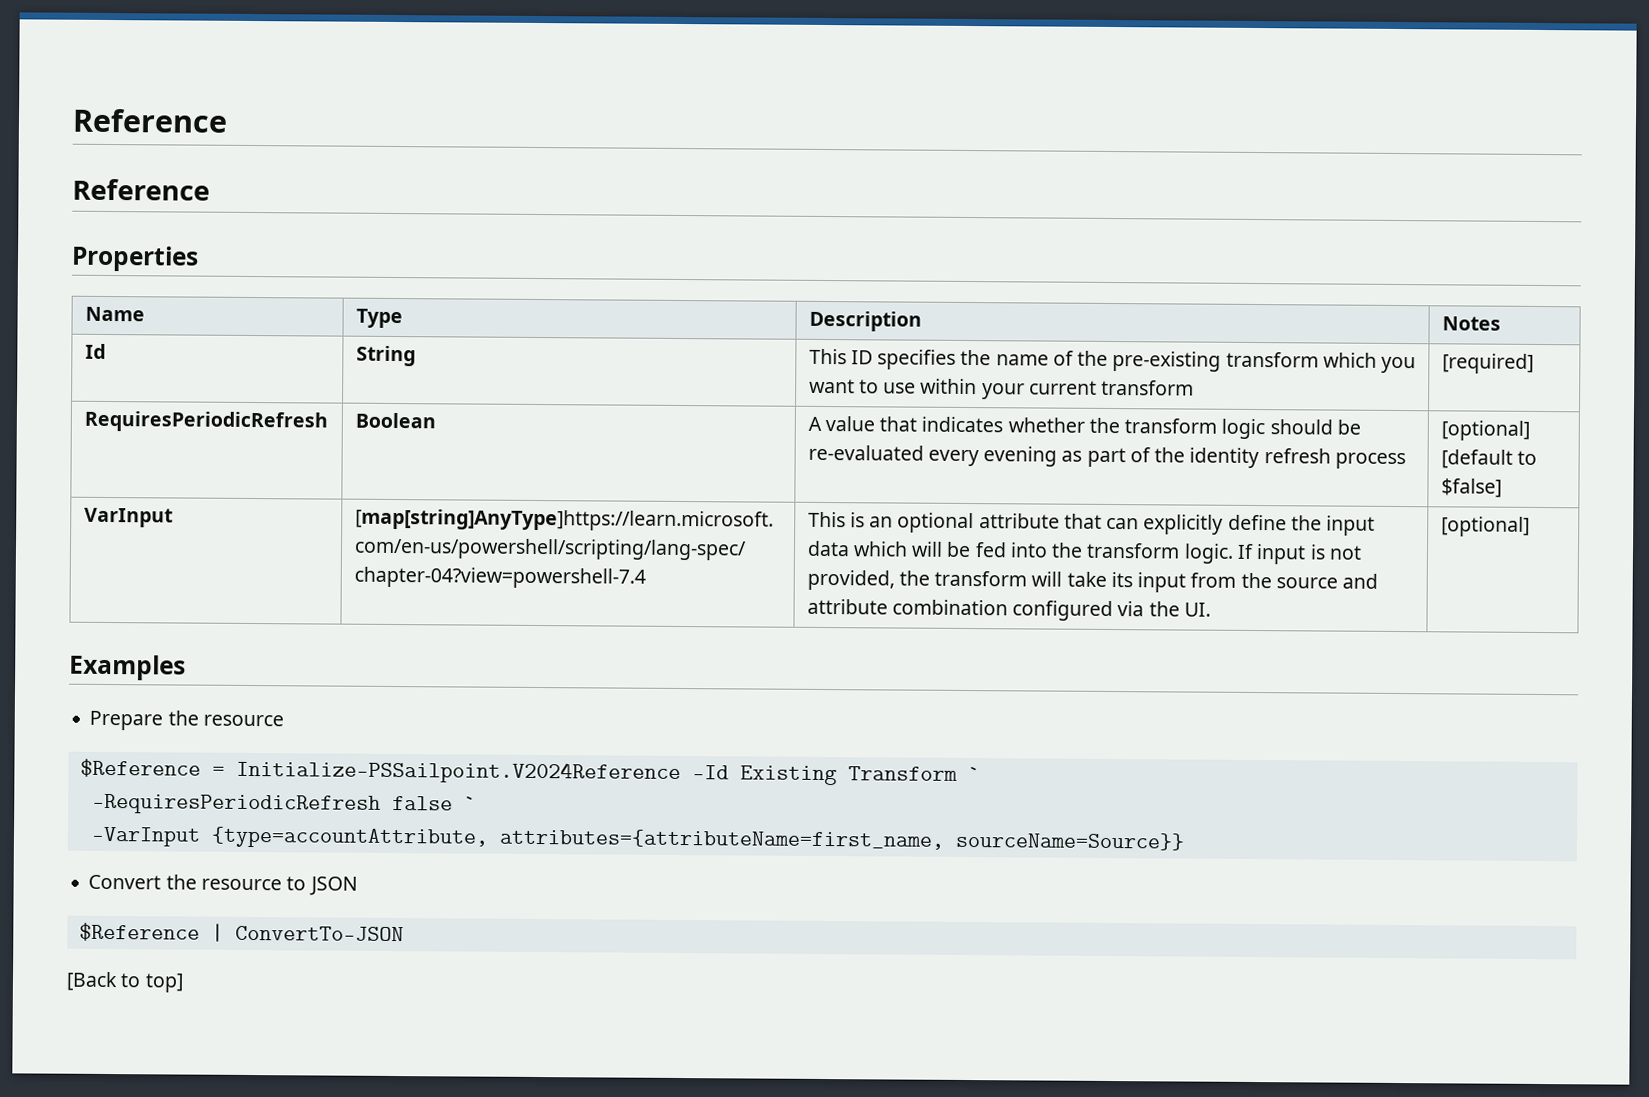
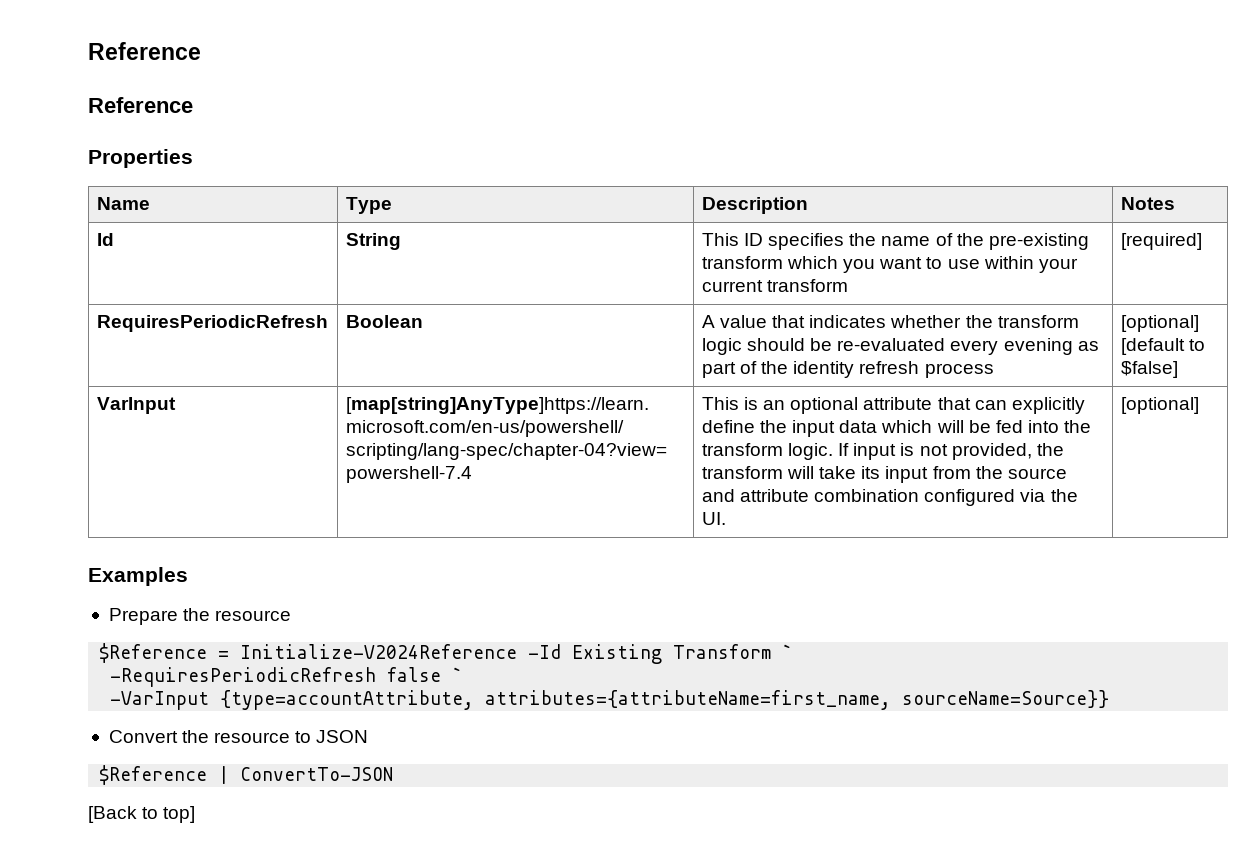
- $Reference = Initialize-PSSailpoint.V2024Reference -Id Existing Transform `
+ $Reference = Initialize-V2024Reference -Id Existing Transform `

